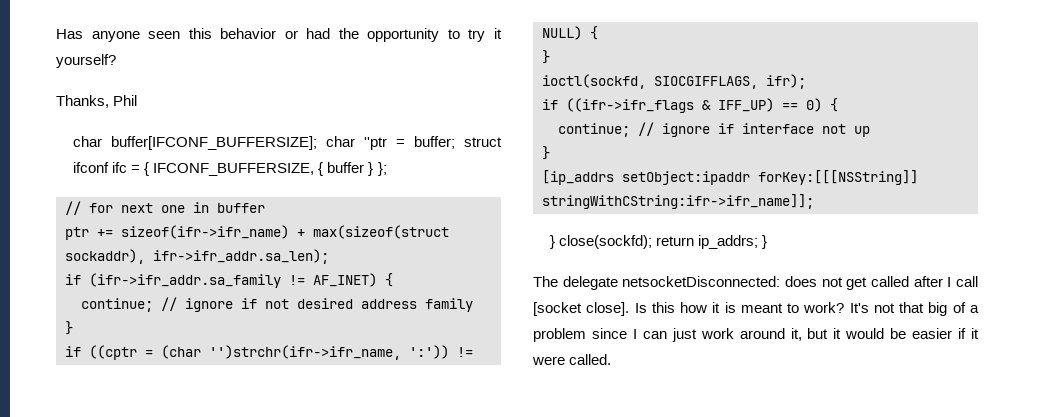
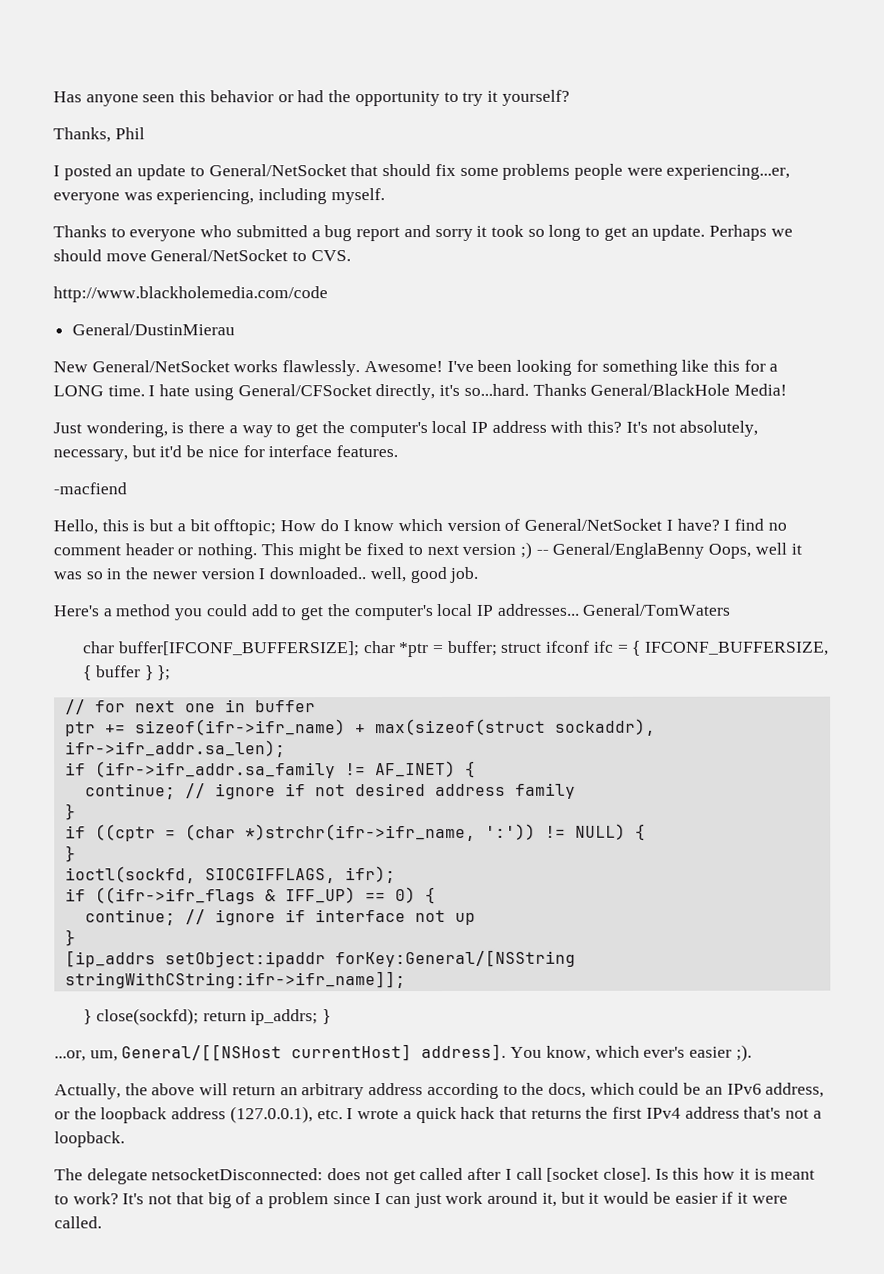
+ I posted an update to General/NetSocket that should fix some problems people were experiencing...er, everyone was experiencing, including myself.
+ Thanks to everyone who submitted a bug report and sorry it took so long to get an update. Perhaps we should move General/NetSocket to CVS.
+ http://www.blackholemedia.com/code
+ General/DustinMierau
+ New General/NetSocket works flawlessly. Awesome! I've been looking for something like this for a LONG time. I hate using General/CFSocket directly, it's so...hard. Thanks General/BlackHole Media!
+ Just wondering, is there a way to get the computer's local IP address with this? It's not absolutely, necessary, but it'd be nice for interface features.
+ -macfiend
+ Hello, this is but a bit offtopic; How do I know which version of General/NetSocket I have? I find no comment header or nothing. This might be fixed to next version ;) -- General/EnglaBenny Oops, well it was so in the newer version I downloaded.. well, good job.
+ Here's a method you could add to get the computer's local IP addresses... General/TomWaters
- char buffer[IFCONF_BUFFERSIZE]; char ''ptr = buffer; struct ifconf ifc = { IFCONF_BUFFERSIZE, { buffer } };
+ char buffer[IFCONF_BUFFERSIZE]; char *ptr = buffer; struct ifconf ifc = { IFCONF_BUFFERSIZE, { buffer } };
- if ((cptr = (char '')strchr(ifr->ifr_name, ':')) != NULL) {
+ if ((cptr = (char *)strchr(ifr->ifr_name, ':')) != NULL) {
- [ip_addrs setObject:ipaddr forKey:[[[NSString]] stringWithCString:ifr->ifr_name]];
+ [ip_addrs setObject:ipaddr forKey:General/[NSString stringWithCString:ifr->ifr_name]];
+ ...or, um, General/[[NSHost currentHost] address]. You know, which ever's easier ;).
+ Actually, the above will return an arbitrary address according to the docs, which could be an IPv6 address, or the loopback address (127.0.0.1), etc. I wrote a quick hack that returns the first IPv4 address that's not a loopback.

